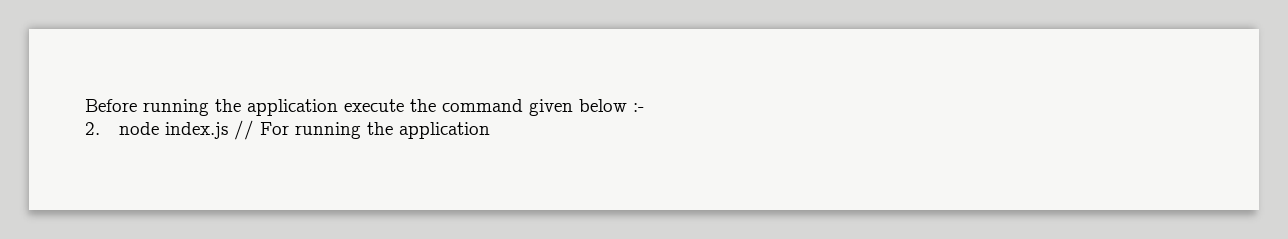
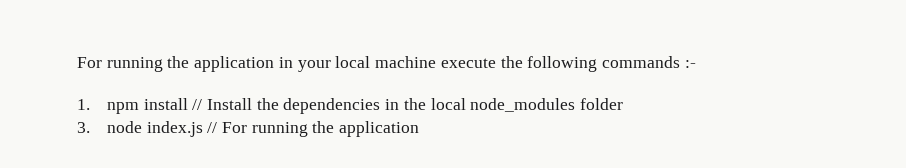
- Before running the application execute the command given below :-
- 2. node index.js // For running the application
+ For running the application in your local machine execute the following commands :-
+ 1. npm install // Install the dependencies in the local node_modules folder
+ 3. node index.js // For running the application

